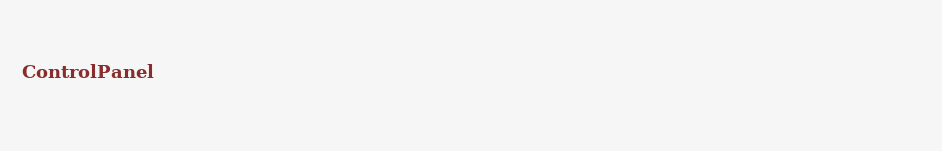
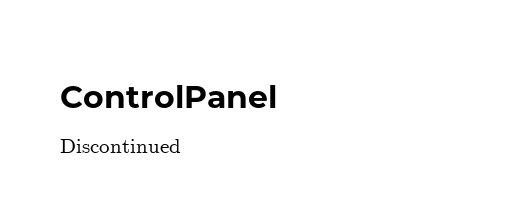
+ Discontinued

